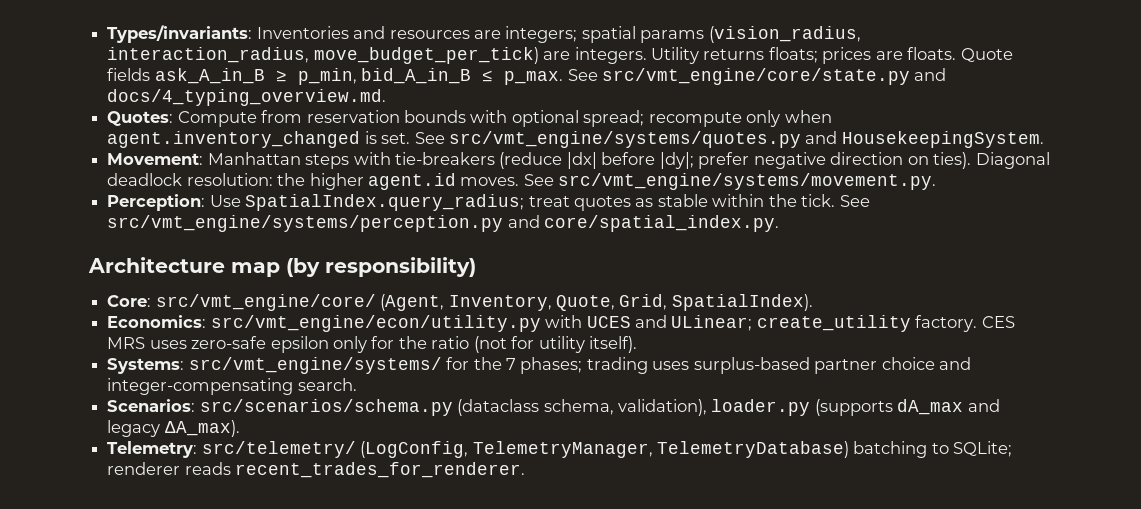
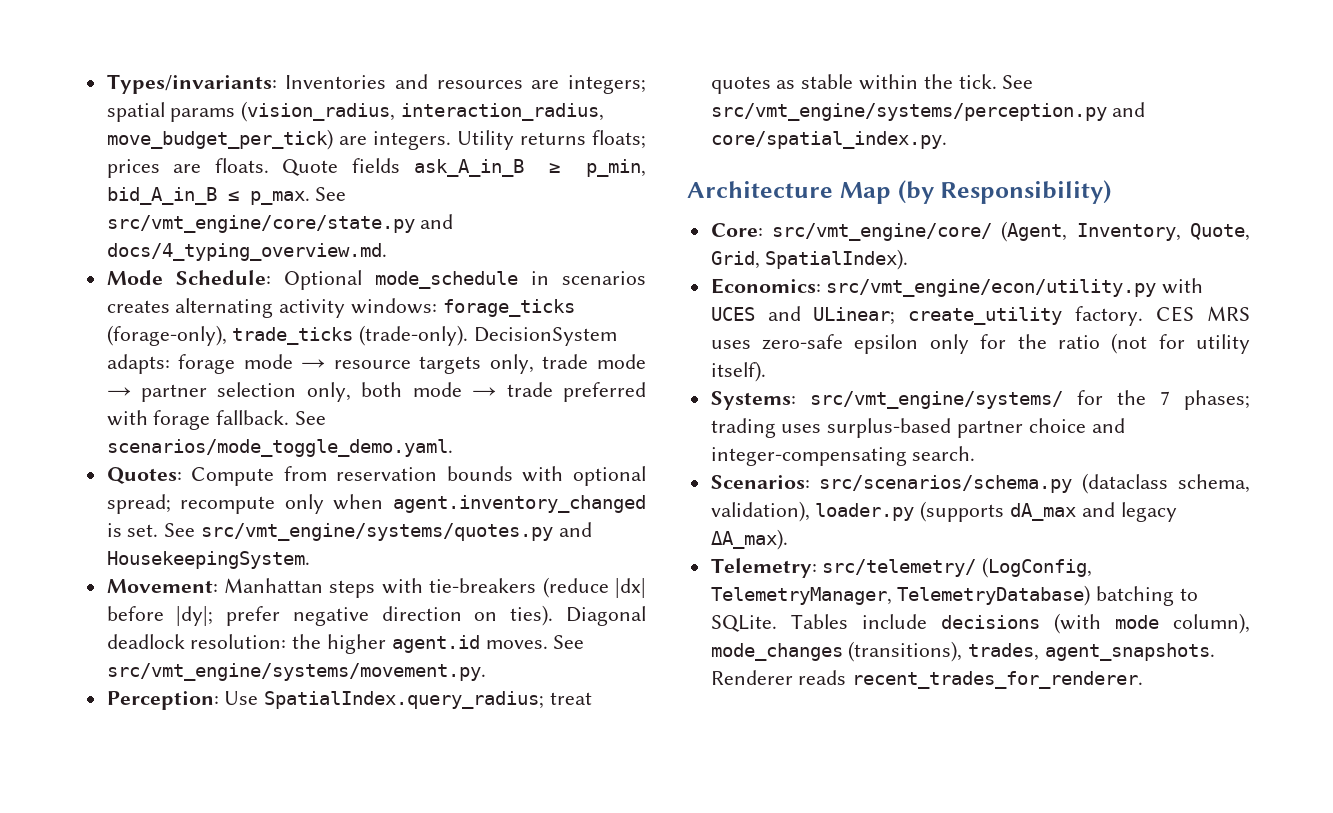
+ Mode Schedule: Optional mode_schedule in scenarios creates alternating activity windows: forage_ticks (forage-only), trade_ticks (trade-only). DecisionSystem adapts: forage mode → resource targets only, trade mode → partner selection only, both mode → trade preferred with forage fallback. See scenarios/mode_toggle_demo.yaml.
- Architecture map (by responsibility)
+ Architecture Map (by Responsibility)
- Telemetry: src/telemetry/ (LogConfig, TelemetryManager, TelemetryDatabase) batching to SQLite; renderer reads recent_trades_for_renderer.
+ Telemetry: src/telemetry/ (LogConfig, TelemetryManager, TelemetryDatabase) batching to SQLite. Tables include decisions (with mode column), mode_changes (transitions), trades, agent_snapshots. Renderer reads recent_trades_for_renderer.

